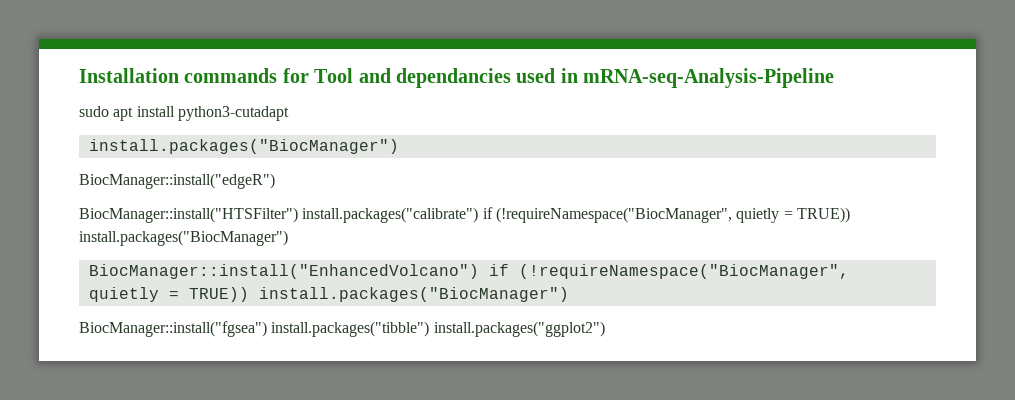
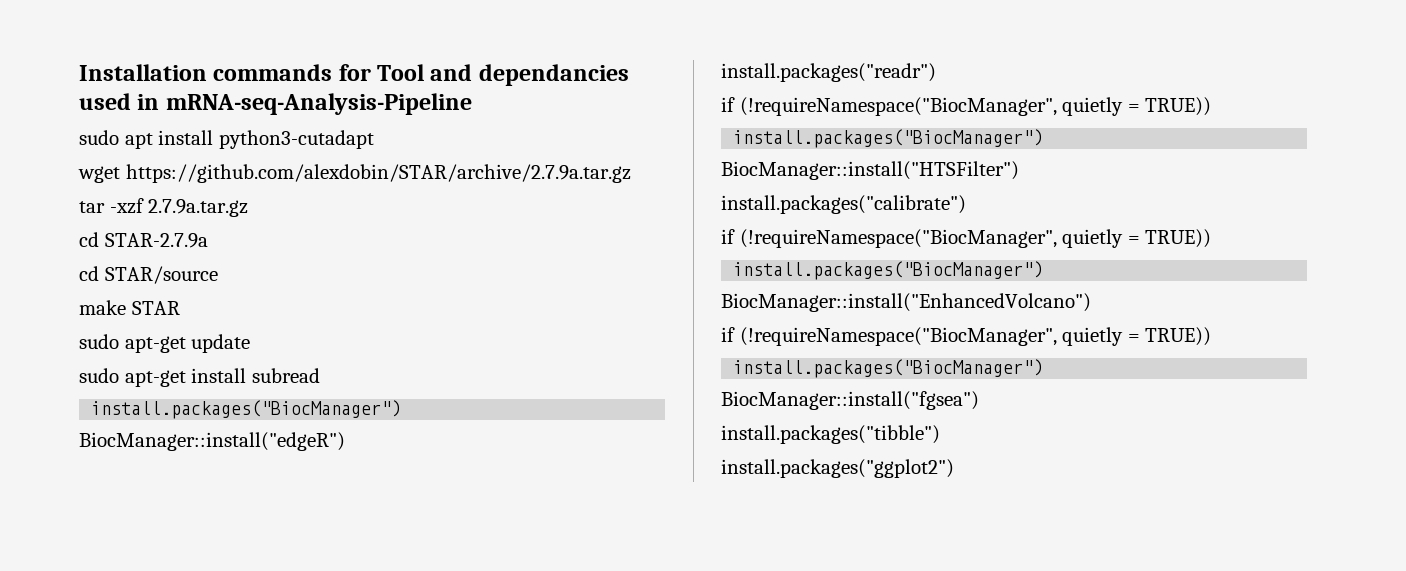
+ wget https://github.com/alexdobin/STAR/archive/2.7.9a.tar.gz
+ tar -xzf 2.7.9a.tar.gz
+ cd STAR-2.7.9a
+ cd STAR/source
+ make STAR
+ sudo apt-get update
+ sudo apt-get install subread
- BiocManager::install("HTSFilter") install.packages("calibrate") if (!requireNamespace("BiocManager", quietly = TRUE)) install.packages("BiocManager")
- BiocManager::install("EnhancedVolcano") if (!requireNamespace("BiocManager", quietly = TRUE)) install.packages("BiocManager")
+ install.packages("readr")
+ if (!requireNamespace("BiocManager", quietly = TRUE))
+ install.packages("BiocManager")
+ BiocManager::install("HTSFilter")
+ install.packages("calibrate")
+ if (!requireNamespace("BiocManager", quietly = TRUE))
+ install.packages("BiocManager")
+ BiocManager::install("EnhancedVolcano")
+ if (!requireNamespace("BiocManager", quietly = TRUE))
+ install.packages("BiocManager")
- BiocManager::install("fgsea") install.packages("tibble") install.packages("ggplot2")
+ BiocManager::install("fgsea")
+ install.packages("tibble")
+ install.packages("ggplot2")

